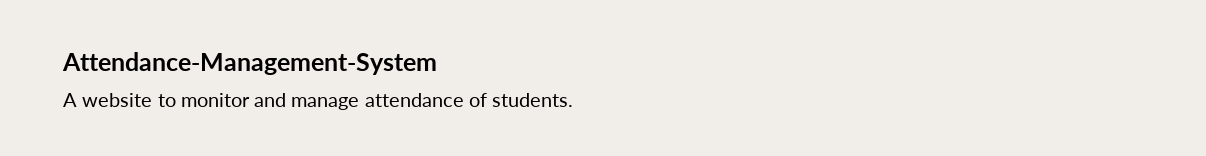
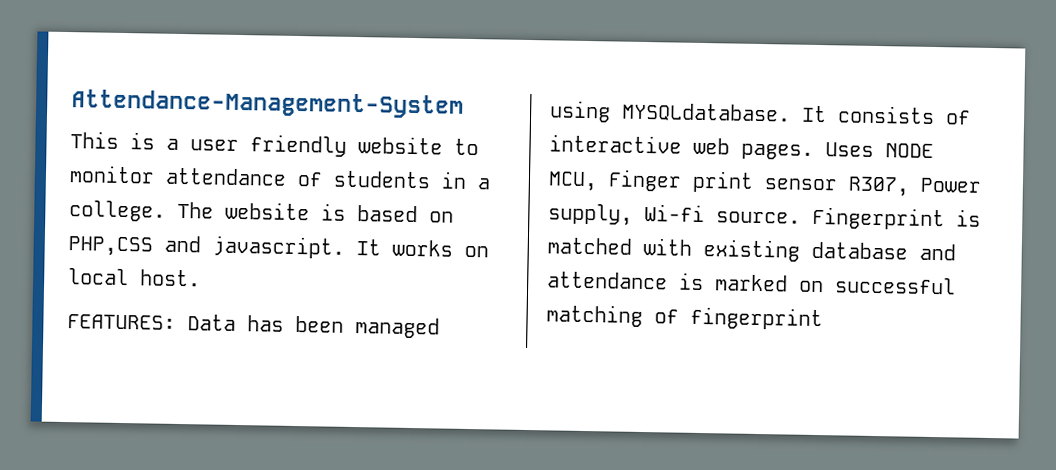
- A website to monitor and manage attendance of students.
+ This is a user friendly website to monitor attendance of students in a college. The website is based on PHP,CSS and javascript. It works on local host.
+ FEATURES: Data has been managed using MYSQLdatabase. It consists of interactive web pages. Uses NODE MCU, Finger print sensor R307, Power supply, Wi-fi source. Fingerprint is matched with existing database and attendance is marked on successful matching of fingerprint

